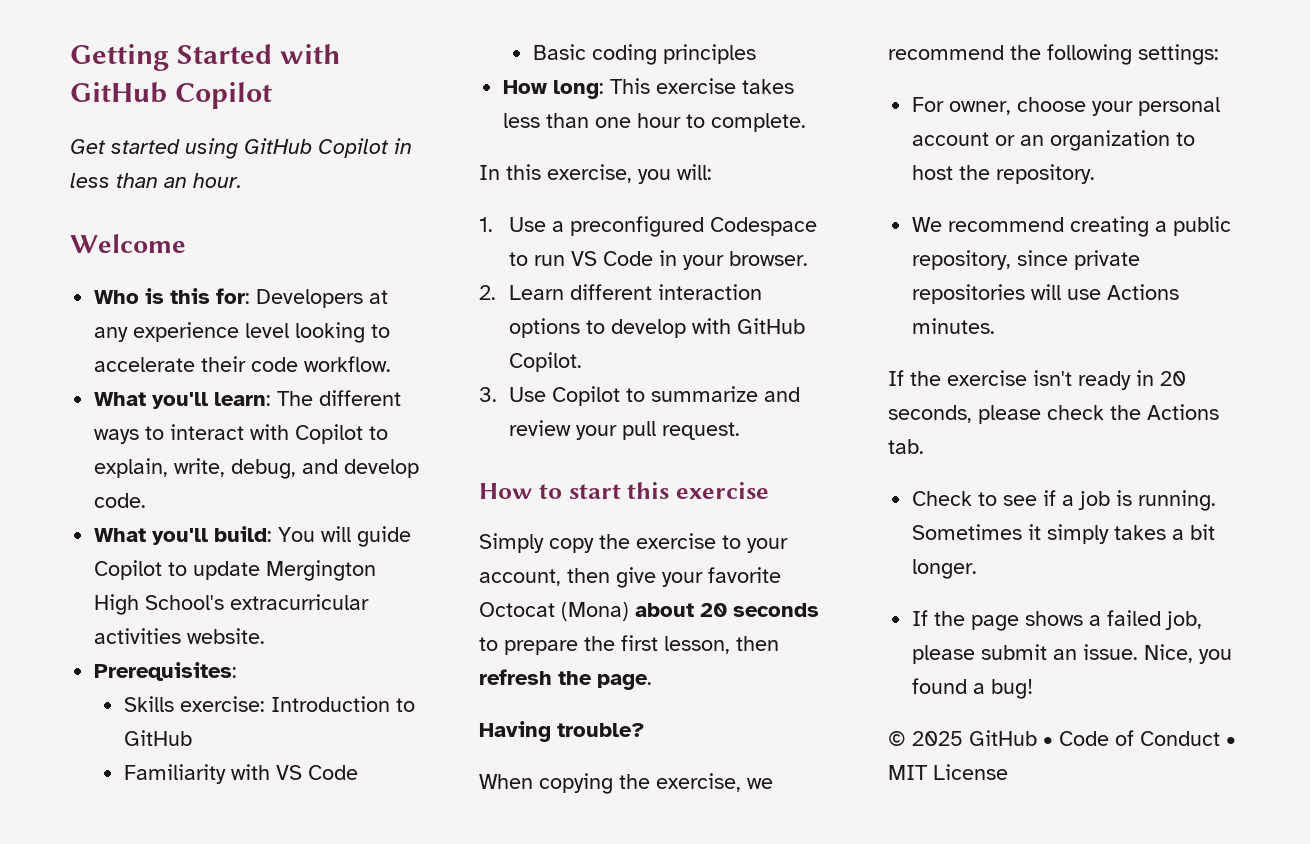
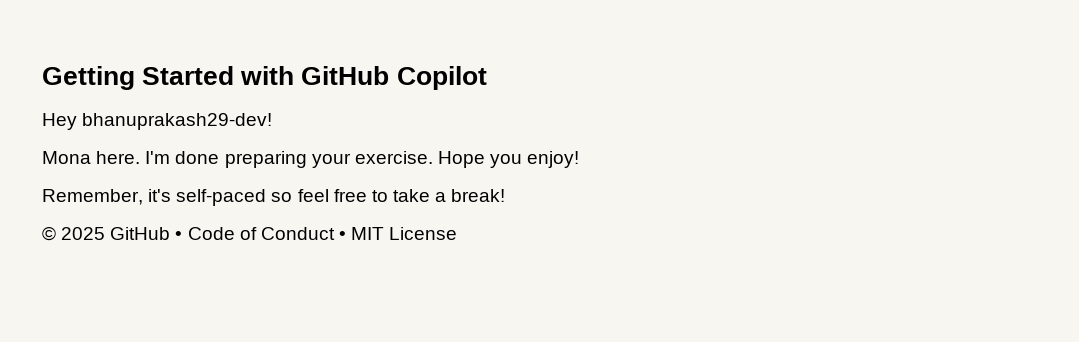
- Get started using GitHub Copilot in less than an hour.
- Welcome
- Who is this for: Developers at any experience level looking to accelerate their code workflow.
- What you'll learn: The different ways to interact with Copilot to explain, write, debug, and develop code.
- What you'll build: You will guide Copilot to update Mergington High School's extracurricular activities website.
- Prerequisites:
- Skills exercise: Introduction to GitHub
- Familiarity with VS Code
- Basic coding principles
- How long: This exercise takes less than one hour to complete.
- In this exercise, you will:
- 1. Use a preconfigured Codespace to run VS Code in your browser.
- 2. Learn different interaction options to develop with GitHub Copilot.
- 3. Use Copilot to summarize and review your pull request.
- How to start this exercise
- Simply copy the exercise to your account, then give your favorite Octocat (Mona) about 20 seconds to prepare the first lesson, then refresh the page.
- Having trouble?
- When copying the exercise, we recommend the following settings:
- For owner, choose your personal account or an organization to host the repository.
- We recommend creating a public repository, since private repositories will use Actions minutes.
- If the exercise isn't ready in 20 seconds, please check the Actions tab.
- Check to see if a job is running. Sometimes it simply takes a bit longer.
- If the page shows a failed job, please submit an issue. Nice, you found a bug!
+ Hey bhanuprakash29-dev!
+ Mona here. I'm done preparing your exercise. Hope you enjoy!
+ Remember, it's self-paced so feel free to take a break!

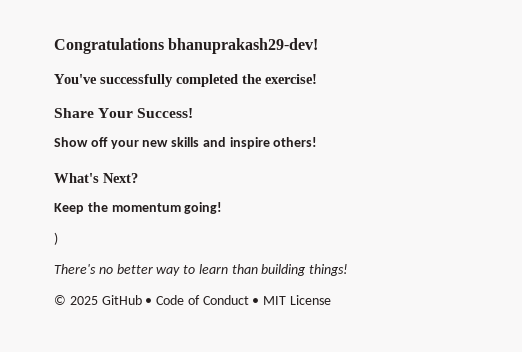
- Getting Started with GitHub Copilot
- Hey bhanuprakash29-dev!
- Mona here. I'm done preparing your exercise. Hope you enjoy!
- Remember, it's self-paced so feel free to take a break!
+ Congratulations bhanuprakash29-dev!
+ You've successfully completed the exercise!
+ Share Your Success!
+ Show off your new skills and inspire others!
+ What's Next?
+ Keep the momentum going!
+ )
+ There's no better way to learn than building things!

